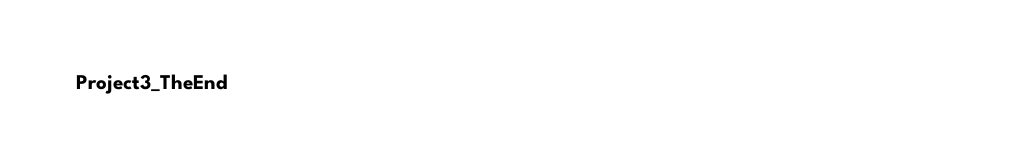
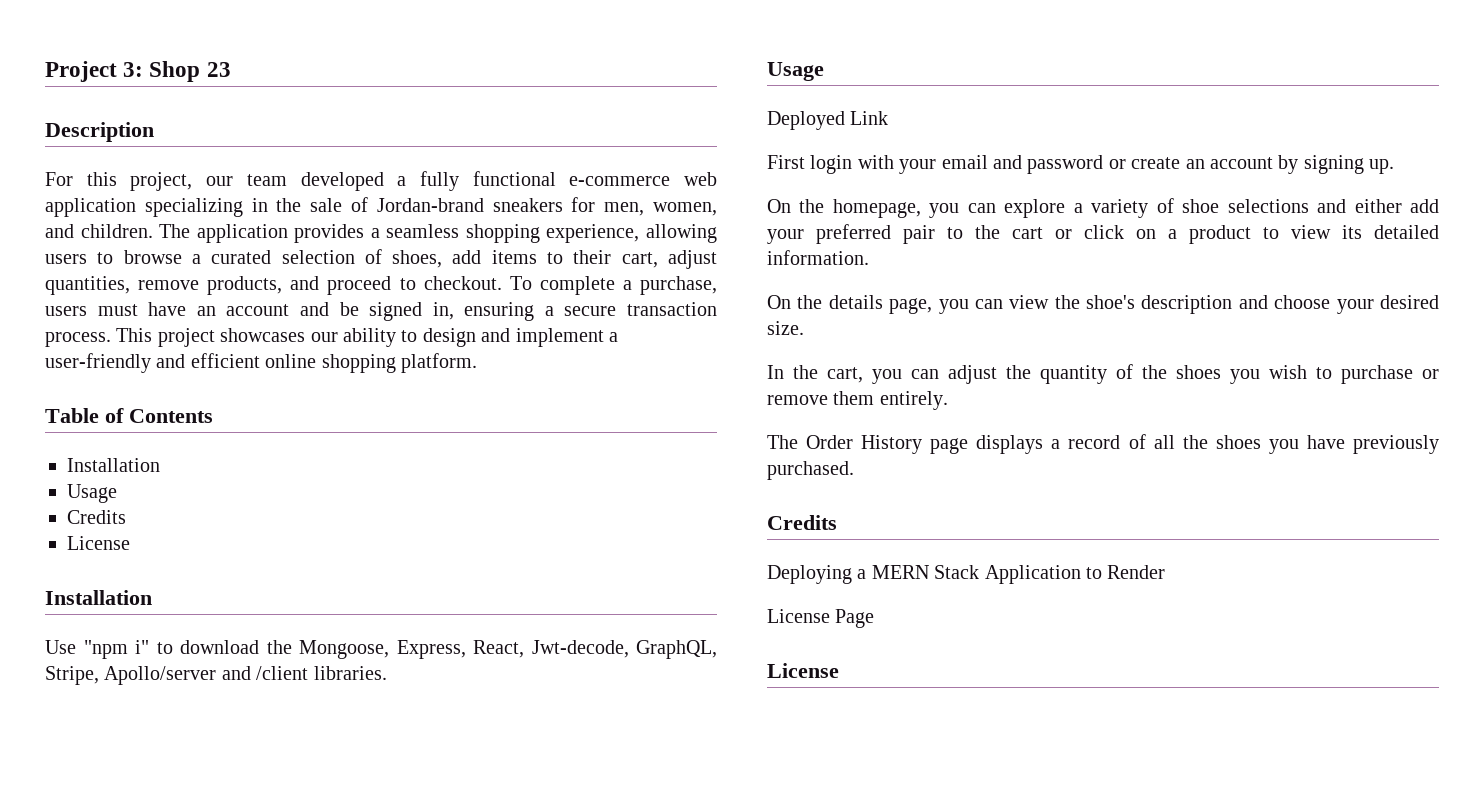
- Project3_TheEnd
+ Project 3: Shop 23
+ Description
+ For this project, our team developed a fully functional e-commerce web application specializing in the sale of Jordan-brand sneakers for men, women, and children. The application provides a seamless shopping experience, allowing users to browse a curated selection of shoes, add items to their cart, adjust quantities, remove products, and proceed to checkout. To complete a purchase, users must have an account and be signed in, ensuring a secure transaction process. This project showcases our ability to design and implement a user-friendly and efficient online shopping platform.
+ Table of Contents
+ Installation
+ Usage
+ Credits
+ License
+ Installation
+ Use "npm i" to download the Mongoose, Express, React, Jwt-decode, GraphQL, Stripe, Apollo/server and /client libraries.
+ Usage
+ Deployed Link
+ First login with your email and password or create an account by signing up.
+ On the homepage, you can explore a variety of shoe selections and either add your preferred pair to the cart or click on a product to view its detailed information.
+ On the details page, you can view the shoe's description and choose your desired size.
+ In the cart, you can adjust the quantity of the shoes you wish to purchase or remove them entirely.
+ The Order History page displays a record of all the shoes you have previously purchased.
+ Credits
+ Deploying a MERN Stack Application to Render
+ License Page
+ License

